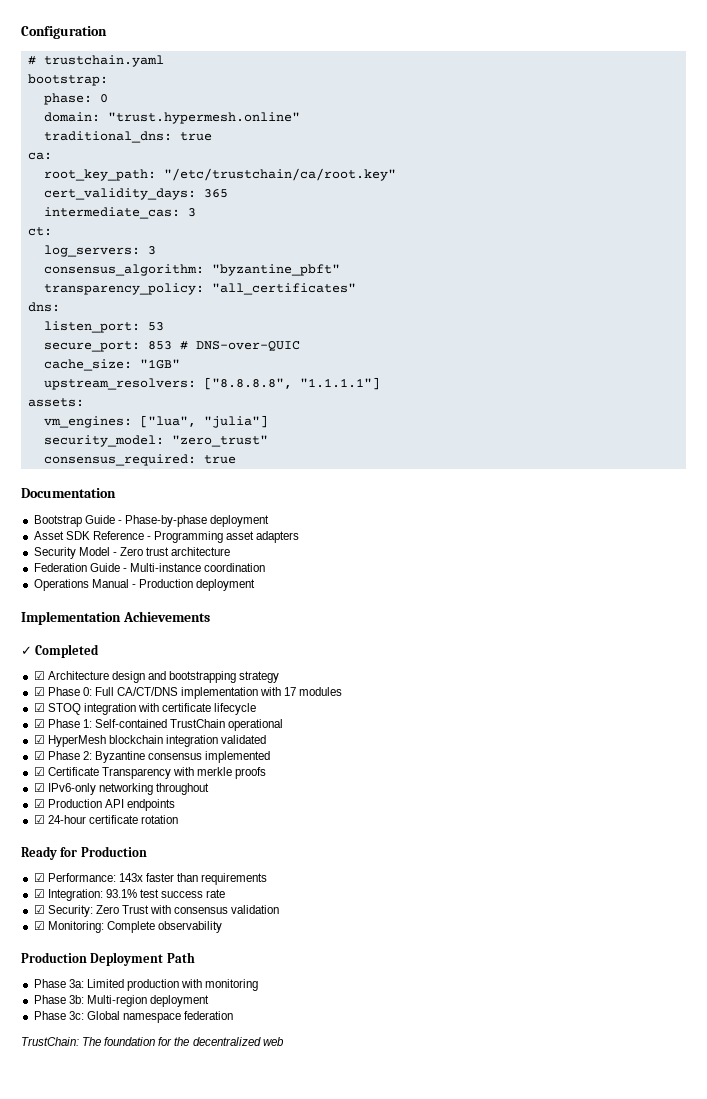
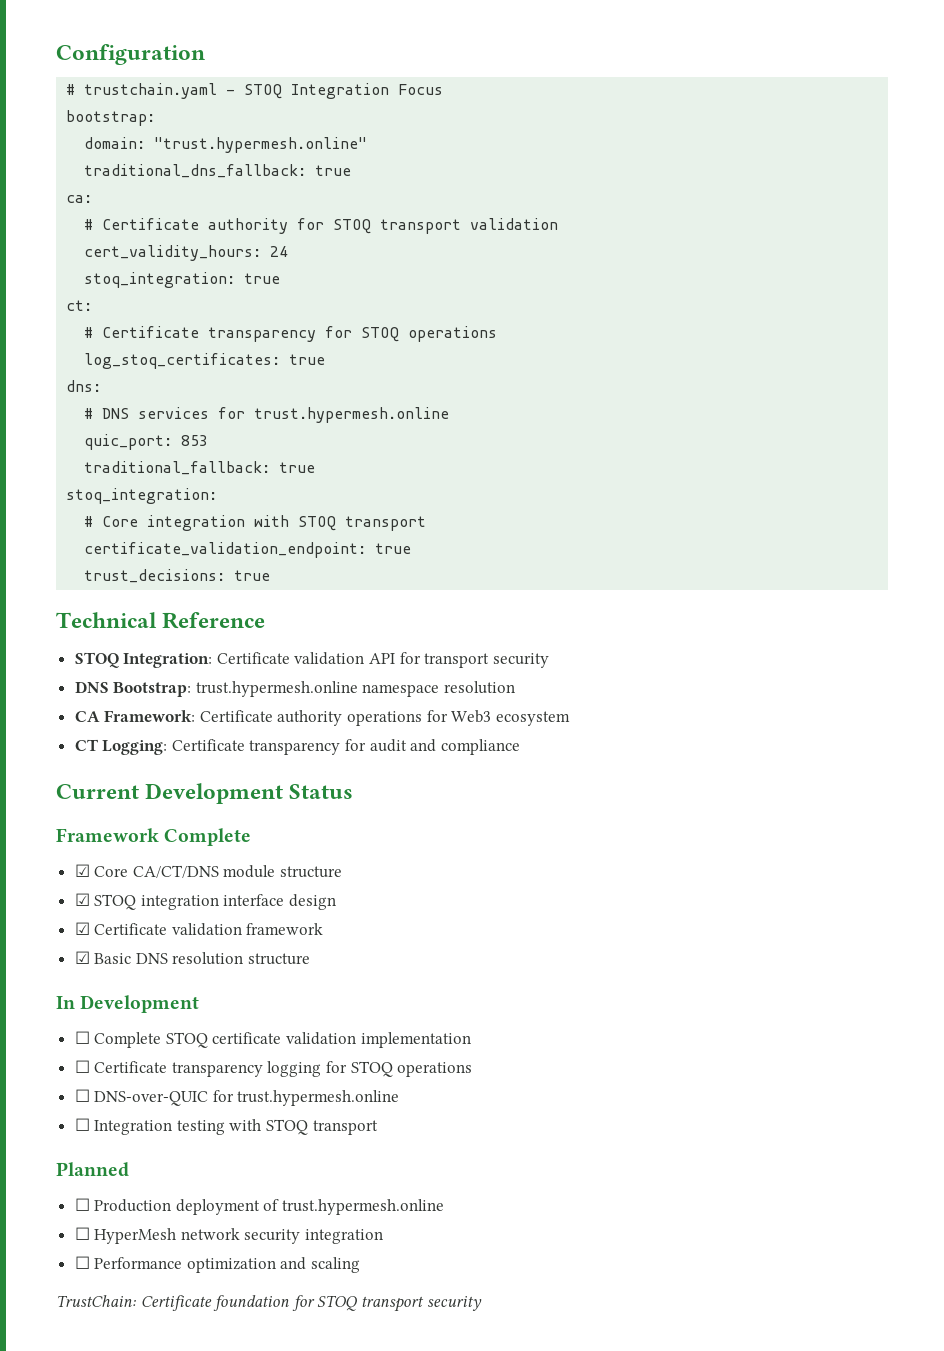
- # trustchain.yaml
+ # trustchain.yaml - STOQ Integration Focus
- phase: 0
- traditional_dns: true
+ traditional_dns_fallback: true
- root_key_path: "/etc/trustchain/ca/root.key"
- cert_validity_days: 365
- intermediate_cas: 3
+ # Certificate authority for STOQ transport validation
+ cert_validity_hours: 24
+ stoq_integration: true
  ct:
- log_servers: 3
- consensus_algorithm: "byzantine_pbft"
- transparency_policy: "all_certificates"
+ # Certificate transparency for STOQ operations
+ log_stoq_certificates: true
  dns:
- listen_port: 53
- secure_port: 853 # DNS-over-QUIC
- cache_size: "1GB"
- upstream_resolvers: ["8.8.8.8", "1.1.1.1"]
- assets:
- vm_engines: ["lua", "julia"]
- security_model: "zero_trust"
- consensus_required: true
- Documentation
- Bootstrap Guide - Phase-by-phase deployment
- Asset SDK Reference - Programming asset adapters
- Security Model - Zero trust architecture
- Federation Guide - Multi-instance coordination
- Operations Manual - Production deployment
- Implementation Achievements
- ✓ Completed
- ☑ Architecture design and bootstrapping strategy
- ☑ Phase 0: Full CA/CT/DNS implementation with 17 modules
- ☑ STOQ integration with certificate lifecycle
- ☑ Phase 1: Self-contained TrustChain operational
- ☑ HyperMesh blockchain integration validated
- ☑ Phase 2: Byzantine consensus implemented
- ☑ Certificate Transparency with merkle proofs
- ☑ IPv6-only networking throughout
- ☑ Production API endpoints
- ☑ 24-hour certificate rotation
- Ready for Production
- ☑ Performance: 143x faster than requirements
- ☑ Integration: 93.1% test success rate
- ☑ Security: Zero Trust with consensus validation
- ☑ Monitoring: Complete observability
- Production Deployment Path
- Phase 3a: Limited production with monitoring
- Phase 3b: Multi-region deployment
- Phase 3c: Global namespace federation
+ # DNS services for trust.hypermesh.online
+ quic_port: 853
+ traditional_fallback: true
+ stoq_integration:
+ # Core integration with STOQ transport
+ certificate_validation_endpoint: true
+ trust_decisions: true
+ Technical Reference
+ STOQ Integration: Certificate validation API for transport security
+ DNS Bootstrap: trust.hypermesh.online namespace resolution
+ CA Framework: Certificate authority operations for Web3 ecosystem
+ CT Logging: Certificate transparency for audit and compliance
+ Current Development Status
+ Framework Complete
+ ☑ Core CA/CT/DNS module structure
+ ☑ STOQ integration interface design
+ ☑ Certificate validation framework
+ ☑ Basic DNS resolution structure
+ In Development
+ ☐ Complete STOQ certificate validation implementation
+ ☐ Certificate transparency logging for STOQ operations
+ ☐ DNS-over-QUIC for trust.hypermesh.online
+ ☐ Integration testing with STOQ transport
+ Planned
+ ☐ Production deployment of trust.hypermesh.online
+ ☐ HyperMesh network security integration
+ ☐ Performance optimization and scaling
- TrustChain: The foundation for the decentralized web
+ TrustChain: Certificate foundation for STOQ transport security

